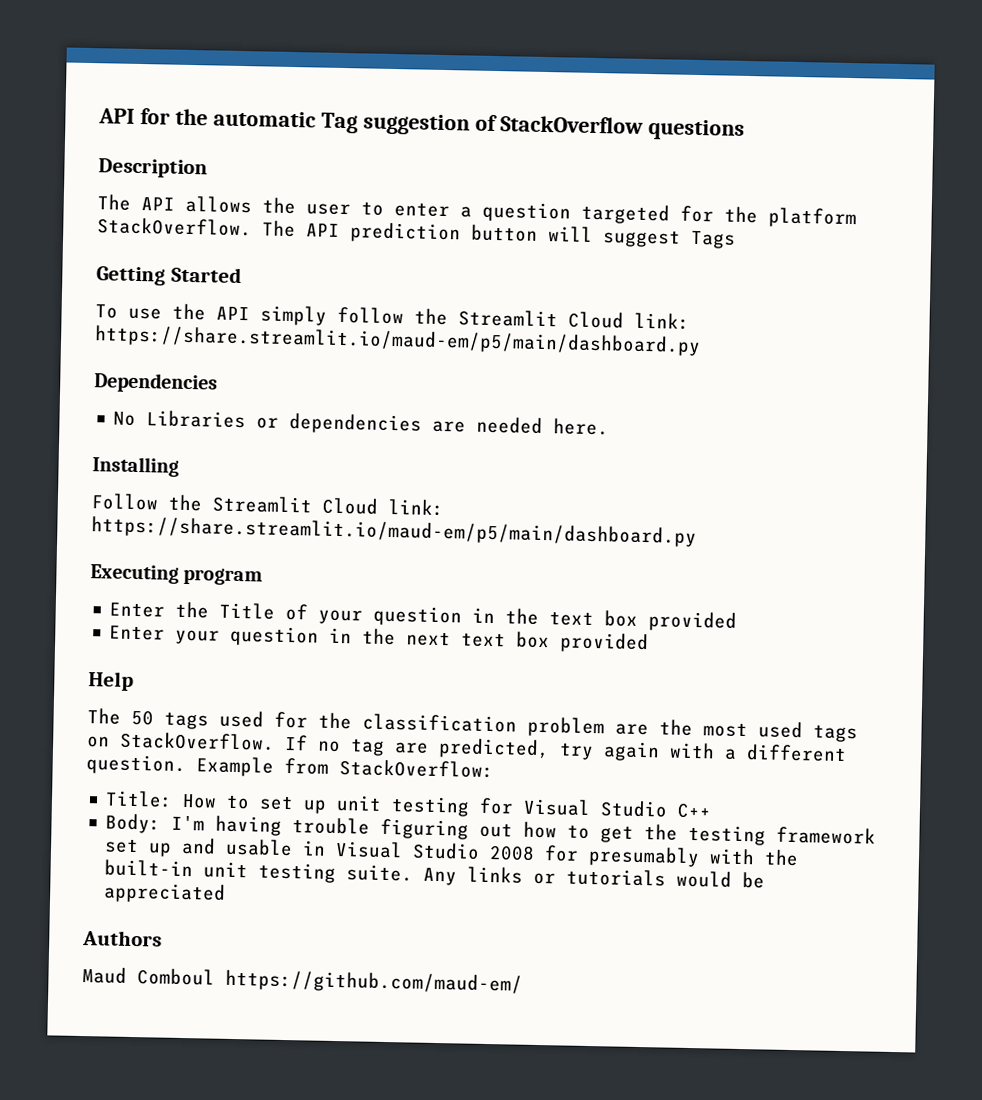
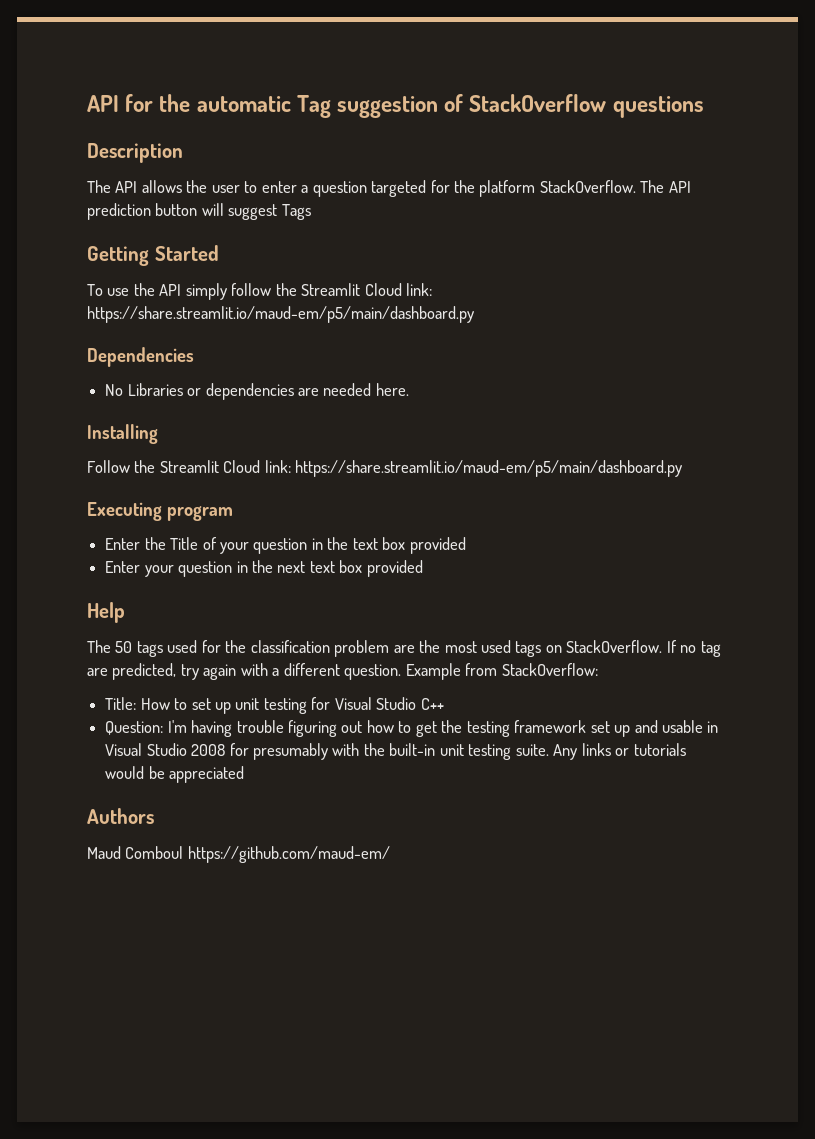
- Body: I'm having trouble figuring out how to get the testing framework set up and usable in Visual Studio 2008 for presumably with the built-in unit testing suite.
+ Question: I'm having trouble figuring out how to get the testing framework set up and usable in Visual Studio 2008 for presumably with the built-in unit testing suite.

